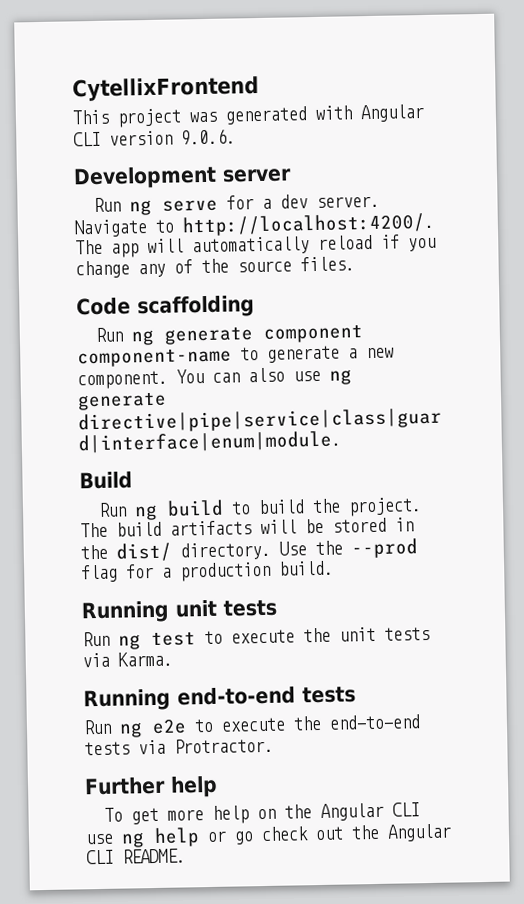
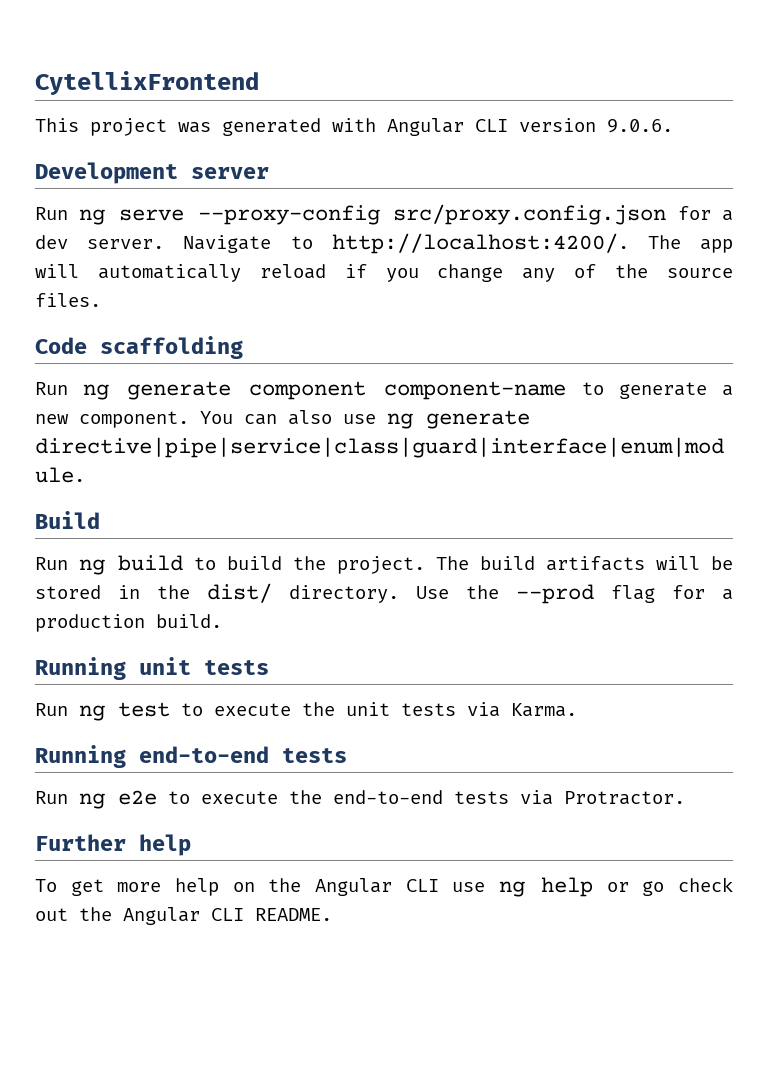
- Run ng serve for a dev server.
+ Run ng serve --proxy-config src/proxy.config.json for a dev server.

